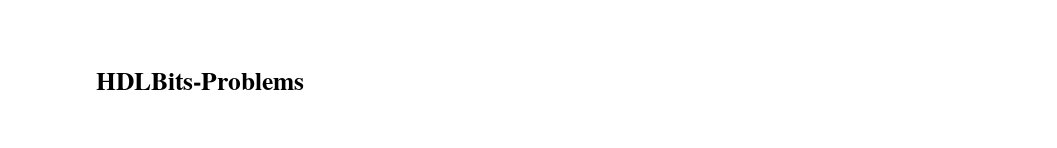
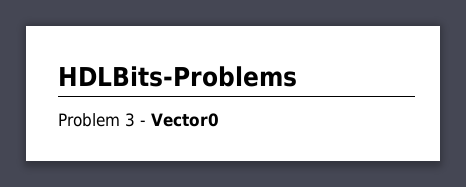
+ Problem 3 - Vector0

